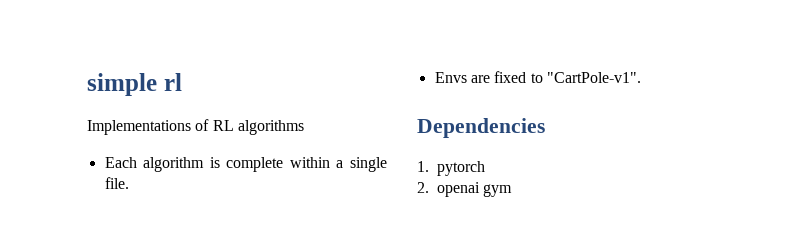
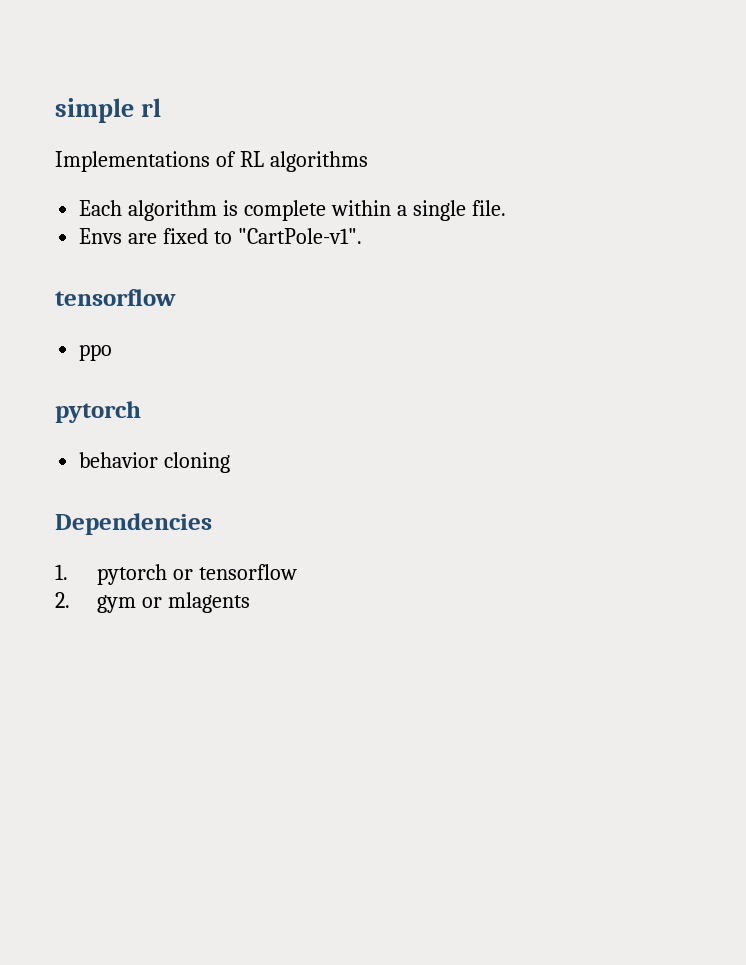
  Envs are fixed to "CartPole-v1".
+ tensorflow
+ ppo
+ pytorch
+ behavior cloning
- 1. pytorch
+ 1. pytorch or tensorflow
- 2. openai gym
+ 2. gym or mlagents

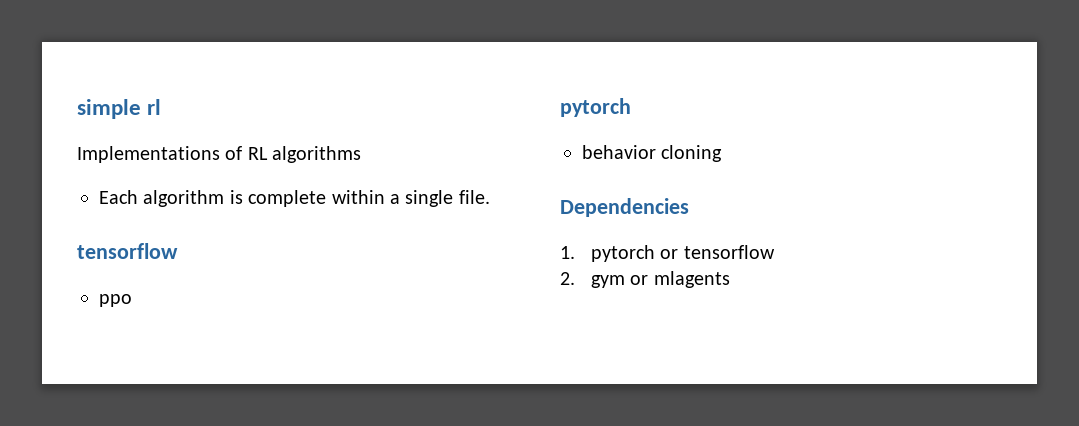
- Envs are fixed to "CartPole-v1".

